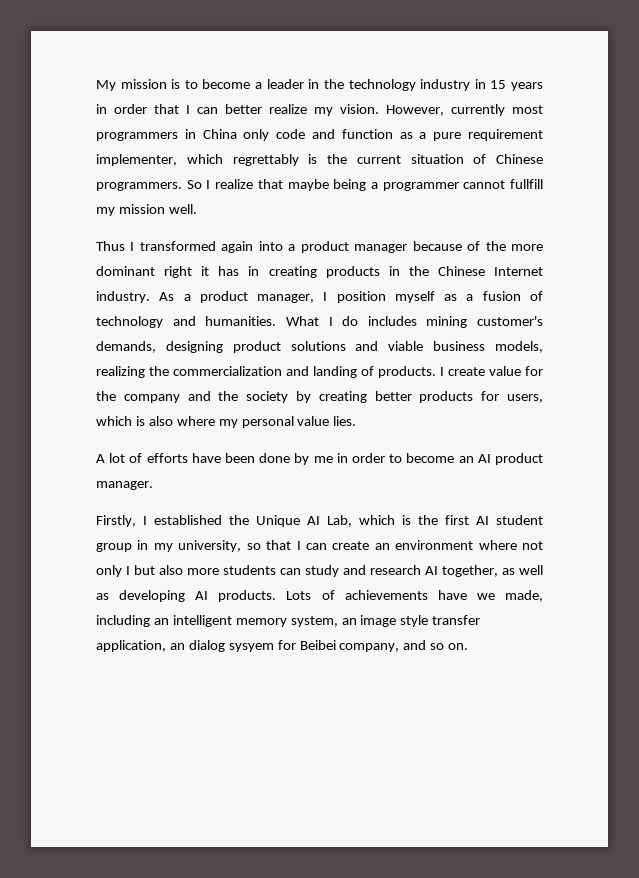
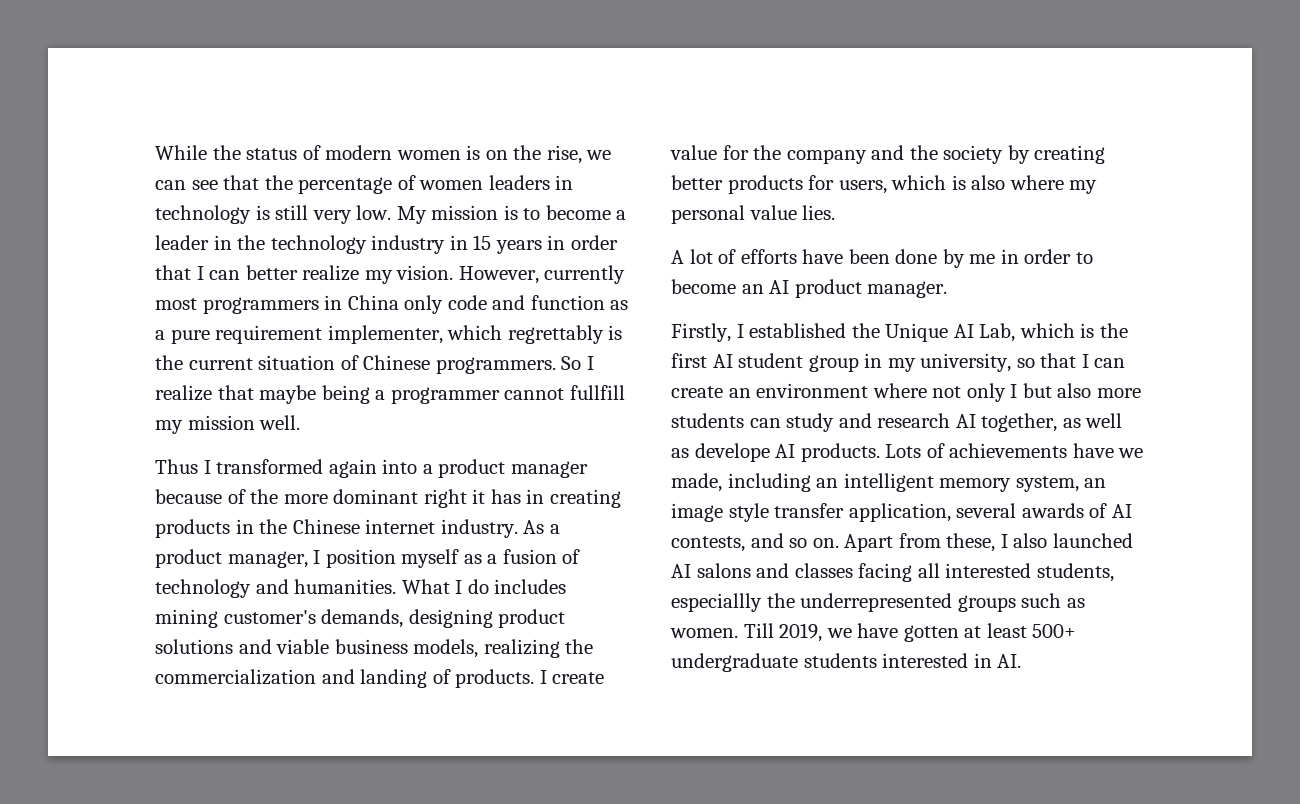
+ While the status of modern women is on the rise, we can see that the percentage of women leaders in technology is still very low.
- Thus I transformed again into a product manager because of the more dominant right it has in creating products in the Chinese Internet industry.
+ Thus I transformed again into a product manager because of the more dominant right it has in creating products in the Chinese internet industry.
- Firstly, I established the Unique AI Lab, which is the first AI student group in my university, so that I can create an environment where not only I but also more students can study and research AI together, as well as developing AI products.
+ Firstly, I established the Unique AI Lab, which is the first AI student group in my university, so that I can create an environment where not only I but also more students can study and research AI together, as well as develope AI products.
- Lots of achievements have we made, including an intelligent memory system, an image style transfer application, an dialog sysyem for Beibei company, and so on.
+ Lots of achievements have we made, including an intelligent memory system, an image style transfer application, several awards of AI contests, and so on. Apart from these, I also launched AI salons and classes facing all interested students, especiallly the underrepresented groups such as women. Till 2019, we have gotten at least 500+ undergraduate students interested in AI.

